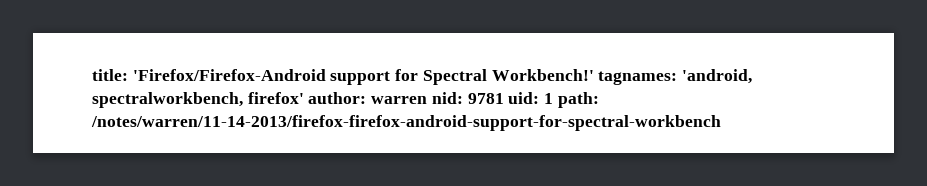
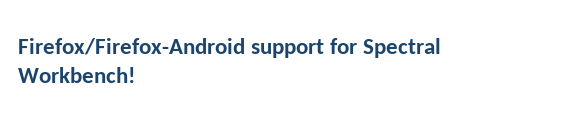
- title: 'Firefox/Firefox-Android support for Spectral Workbench!' tagnames: 'android, spectralworkbench, firefox' author: warren nid: 9781 uid: 1 path: /notes/warren/11-14-2013/firefox-firefox-android-support-for-spectral-workbench
+ Firefox/Firefox-Android support for Spectral Workbench!

